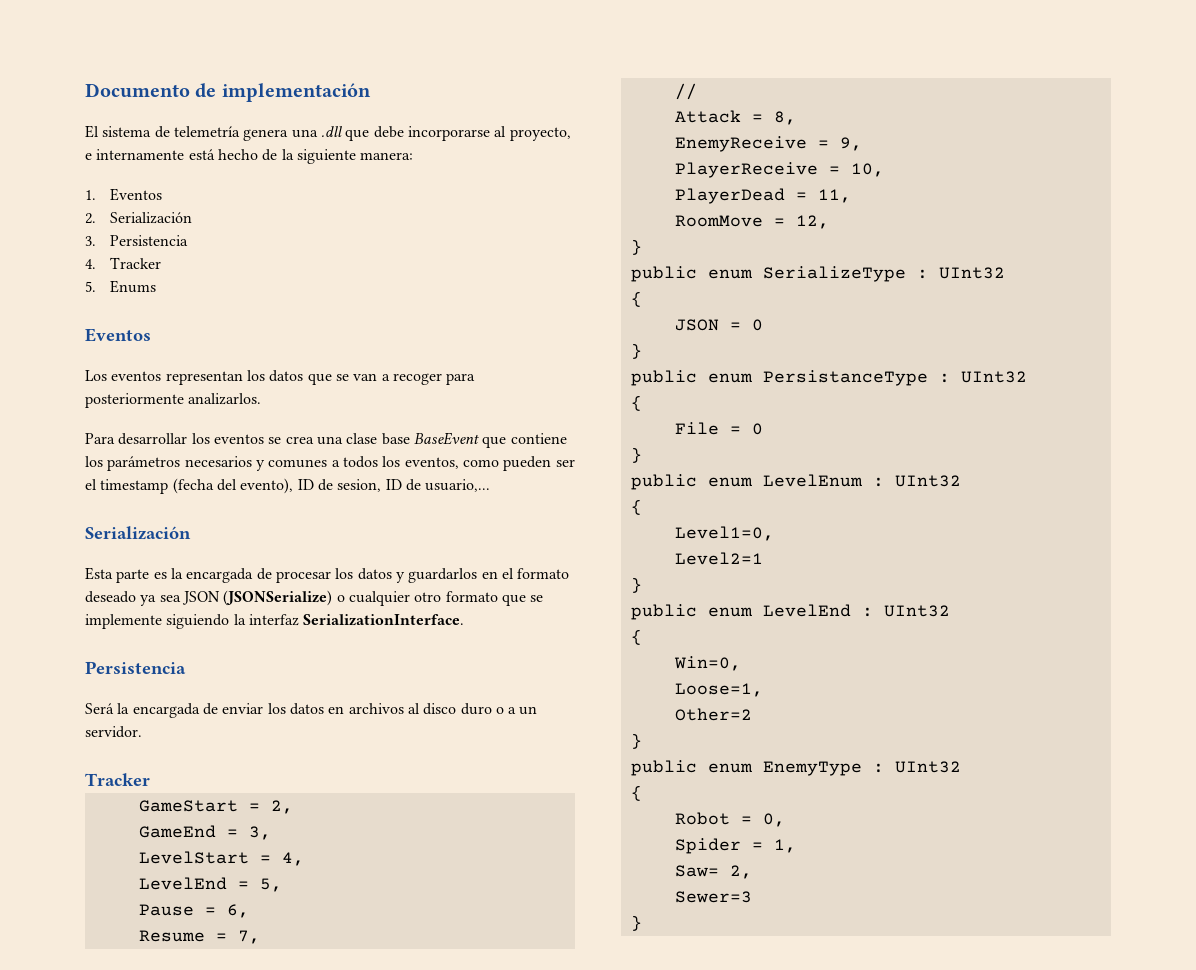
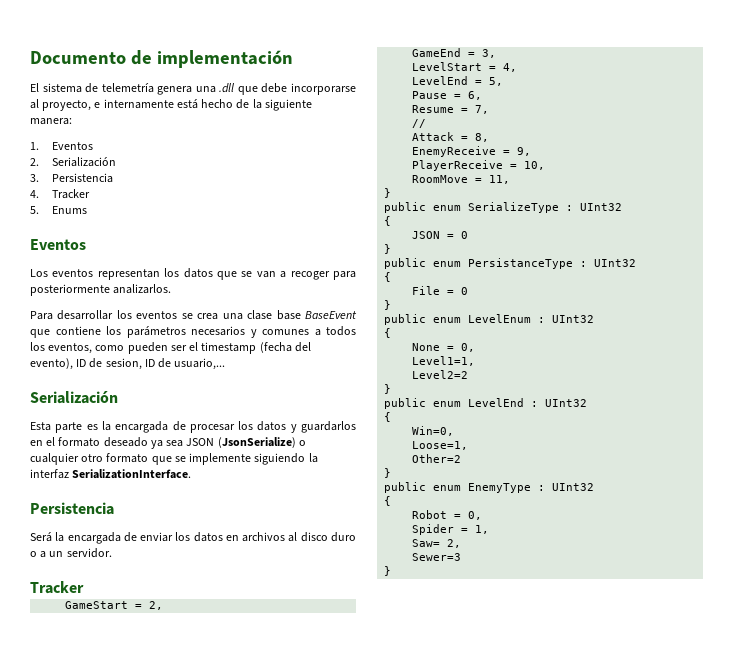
- Esta parte es la encargada de procesar los datos y guardarlos en el formato deseado ya sea JSON (JSONSerialize) o cualquier otro formato que se implemente siguiendo la interfaz SerializationInterface.
+ Esta parte es la encargada de procesar los datos y guardarlos en el formato deseado ya sea JSON (JsonSerialize) o cualquier otro formato que se implemente siguiendo la interfaz SerializationInterface.
- PlayerDead = 11,
+ RoomMove = 11,
- RoomMove = 12,
- Level1=0,
- Level2=1
+ None = 0,
+ Level1=1,
+ Level2=2

